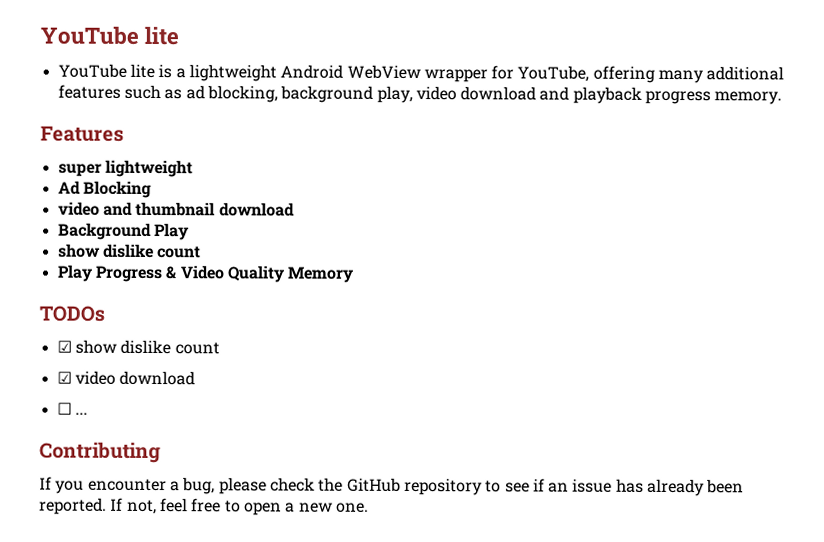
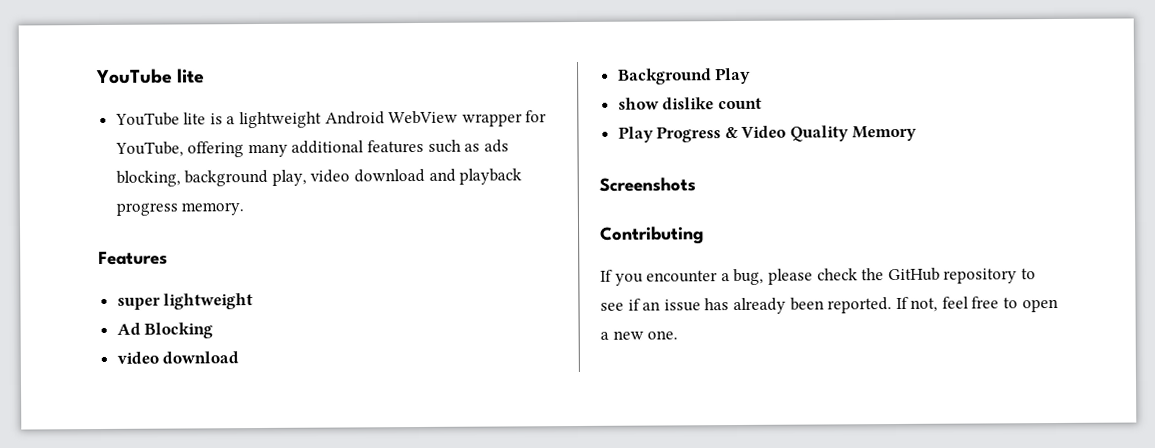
- YouTube lite is a lightweight Android WebView wrapper for YouTube, offering many additional features such as ad blocking, background play, video download and playback progress memory.
+ YouTube lite is a lightweight Android WebView wrapper for YouTube, offering many additional features such as ads blocking, background play, video download and playback progress memory.
  Ad Blocking
- video and thumbnail download
+ video download
- TODOs
- ☑ show dislike count
- ☑ video download
- ☐ ...
+ Screenshots

